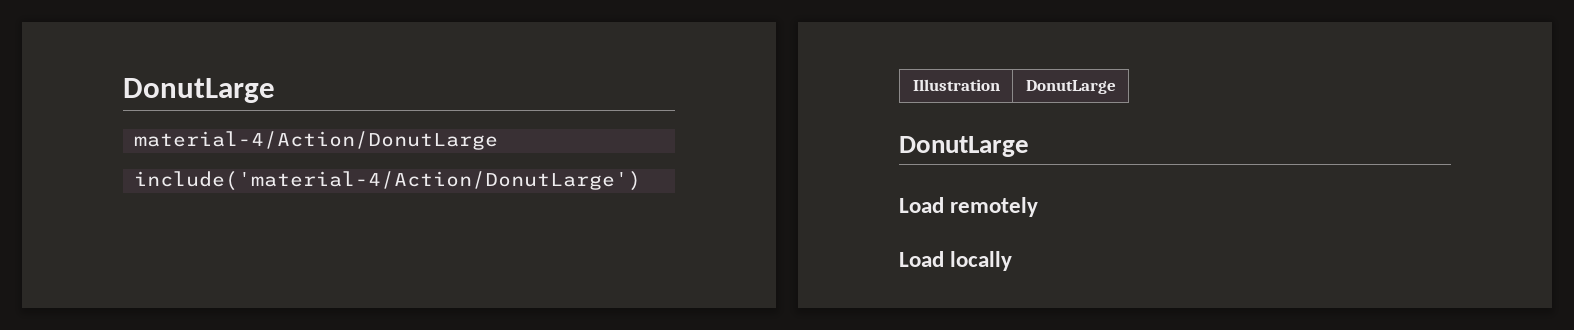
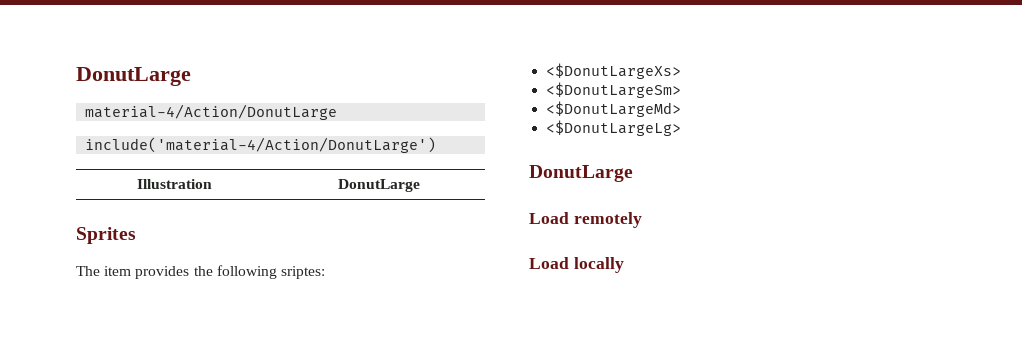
+ Sprites
+ The item provides the following sriptes:
+ <$DonutLargeXs>
+ <$DonutLargeSm>
+ <$DonutLargeMd>
+ <$DonutLargeLg>

